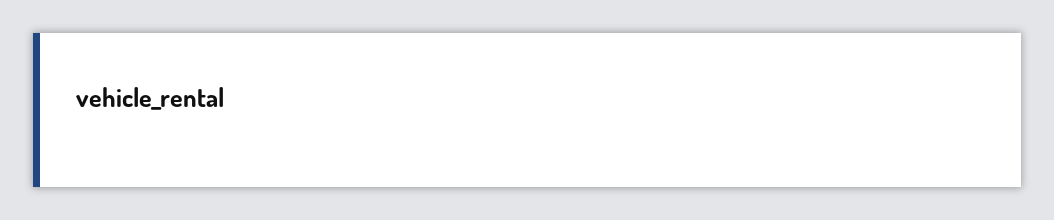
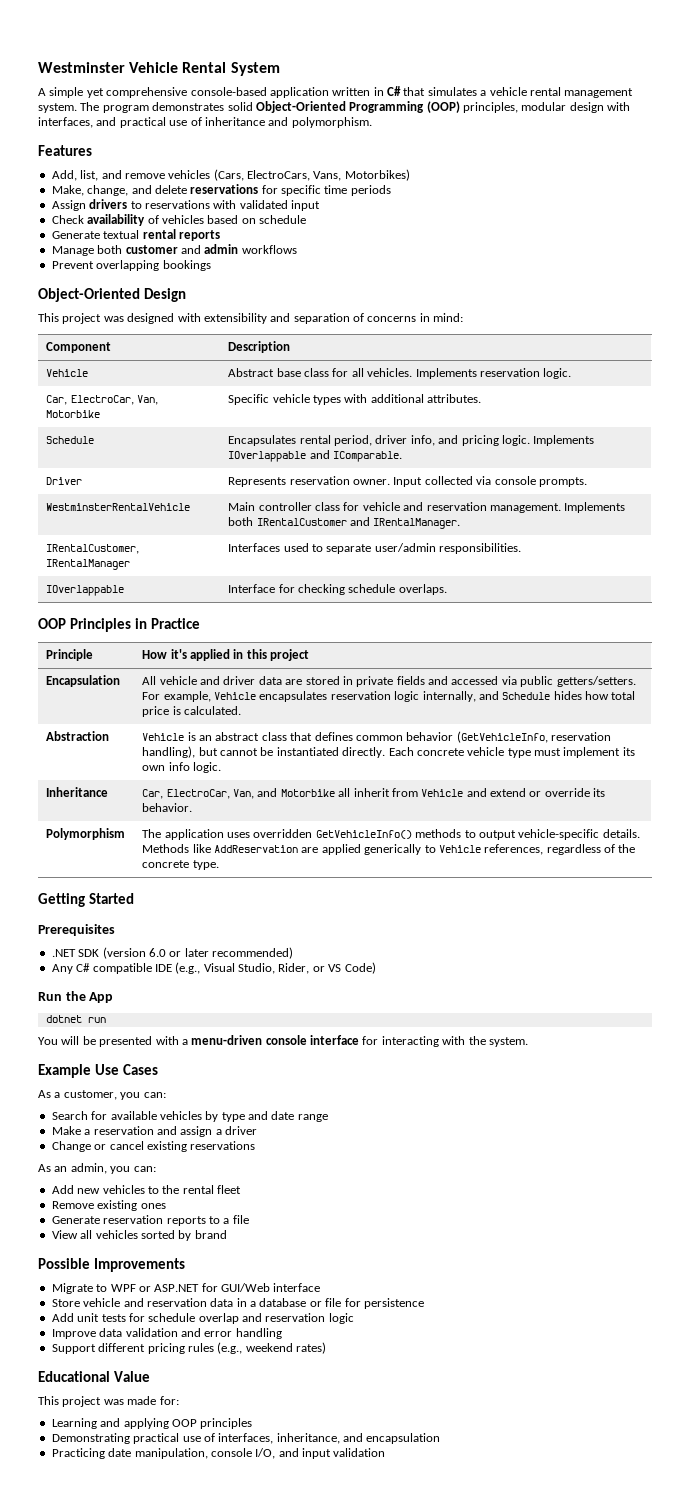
- vehicle_rental
+ Westminster Vehicle Rental System
+ A simple yet comprehensive console-based application written in C# that simulates a vehicle rental management system. The program demonstrates solid Object-Oriented Programming (OOP) principles, modular design with interfaces, and practical use of inheritance and polymorphism.
+ Features
+ Add, list, and remove vehicles (Cars, ElectroCars, Vans, Motorbikes)
+ Make, change, and delete reservations for specific time periods
+ Assign drivers to reservations with validated input
+ Check availability of vehicles based on schedule
+ Generate textual rental reports
+ Manage both customer and admin workflows
+ Prevent overlapping bookings
+ Object-Oriented Design
+ This project was designed with extensibility and separation of concerns in mind:
+ Component | Description
+ Vehicle | Abstract base class for all vehicles. Implements reservation logic.
+ Car, ElectroCar, Van, Motorbike | Specific vehicle types with additional attributes.
+ Schedule | Encapsulates rental period, driver info, and pricing logic. Implements IOverlappable and IComparable.
+ Driver | Represents reservation owner. Input collected via console prompts.
+ WestminsterRentalVehicle | Main controller class for vehicle and reservation management. Implements both IRentalCustomer and IRentalManager.
+ IRentalCustomer, IRentalManager | Interfaces used to separate user/admin responsibilities.
+ IOverlappable | Interface for checking schedule overlaps.
+ OOP Principles in Practice
+ Principle | How it's applied in this project
+ Encapsulation | All vehicle and driver data are stored in private fields and accessed via public getters/setters. For example, Vehicle encapsulates reservation logic internally, and Schedule hides how total price is calculated.
+ Abstraction | Vehicle is an abstract class that defines common behavior (GetVehicleInfo, reservation handling), but cannot be instantiated directly. Each concrete vehicle type must implement its own info logic.
+ Inheritance | Car, ElectroCar, Van, and Motorbike all inherit from Vehicle and extend or override its behavior.
+ Polymorphism | The application uses overridden GetVehicleInfo() methods to output vehicle-specific details. Methods like AddReservation are applied generically to Vehicle references, regardless of the concrete type.
+ Getting Started
+ Prerequisites
+ .NET SDK (version 6.0 or later recommended)
+ Any C# compatible IDE (e.g., Visual Studio, Rider, or VS Code)
+ Run the App
+ dotnet run
+ You will be presented with a menu-driven console interface for interacting with the system.
+ Example Use Cases
+ As a customer, you can:
+ Search for available vehicles by type and date range
+ Make a reservation and assign a driver
+ Change or cancel existing reservations
+ As an admin, you can:
+ Add new vehicles to the rental fleet
+ Remove existing ones
+ Generate reservation reports to a file
+ View all vehicles sorted by brand
+ Possible Improvements
+ Migrate to WPF or ASP.NET for GUI/Web interface
+ Store vehicle and reservation data in a database or file for persistence
+ Add unit tests for schedule overlap and reservation logic
+ Improve data validation and error handling
+ Support different pricing rules (e.g., weekend rates)
+ Educational Value
+ This project was made for:
+ Learning and applying OOP principles
+ Demonstrating practical use of interfaces, inheritance, and encapsulation
+ Practicing date manipulation, console I/O, and input validation

